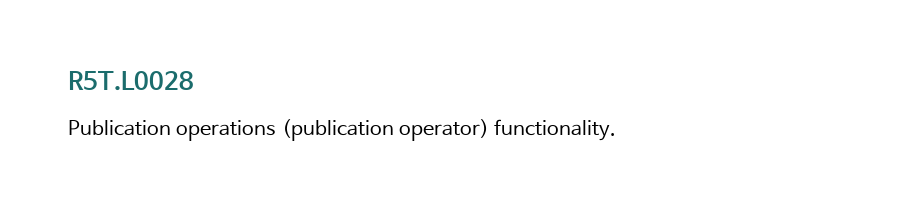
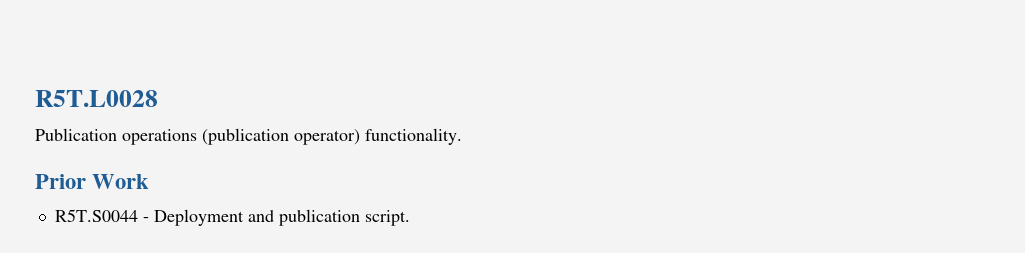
+ Prior Work
+ R5T.S0044 - Deployment and publication script.

